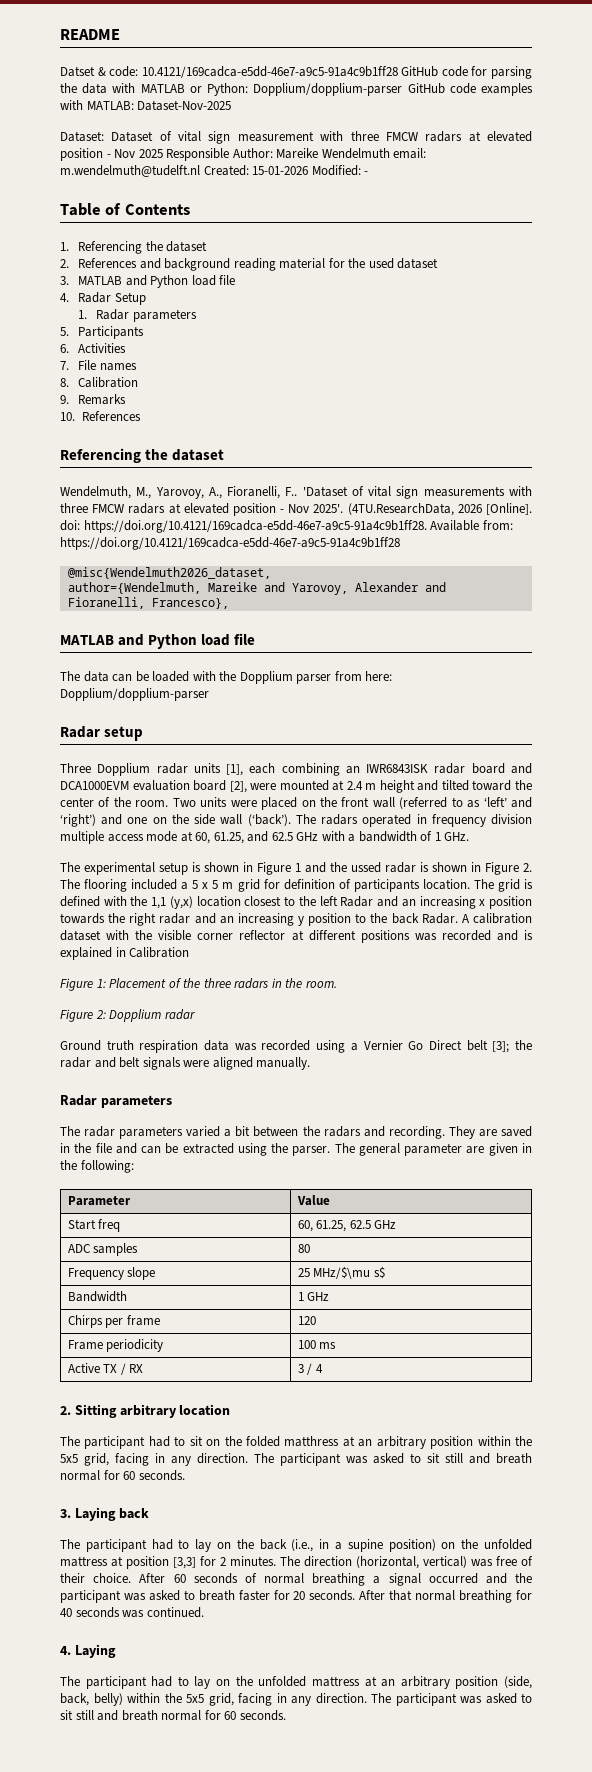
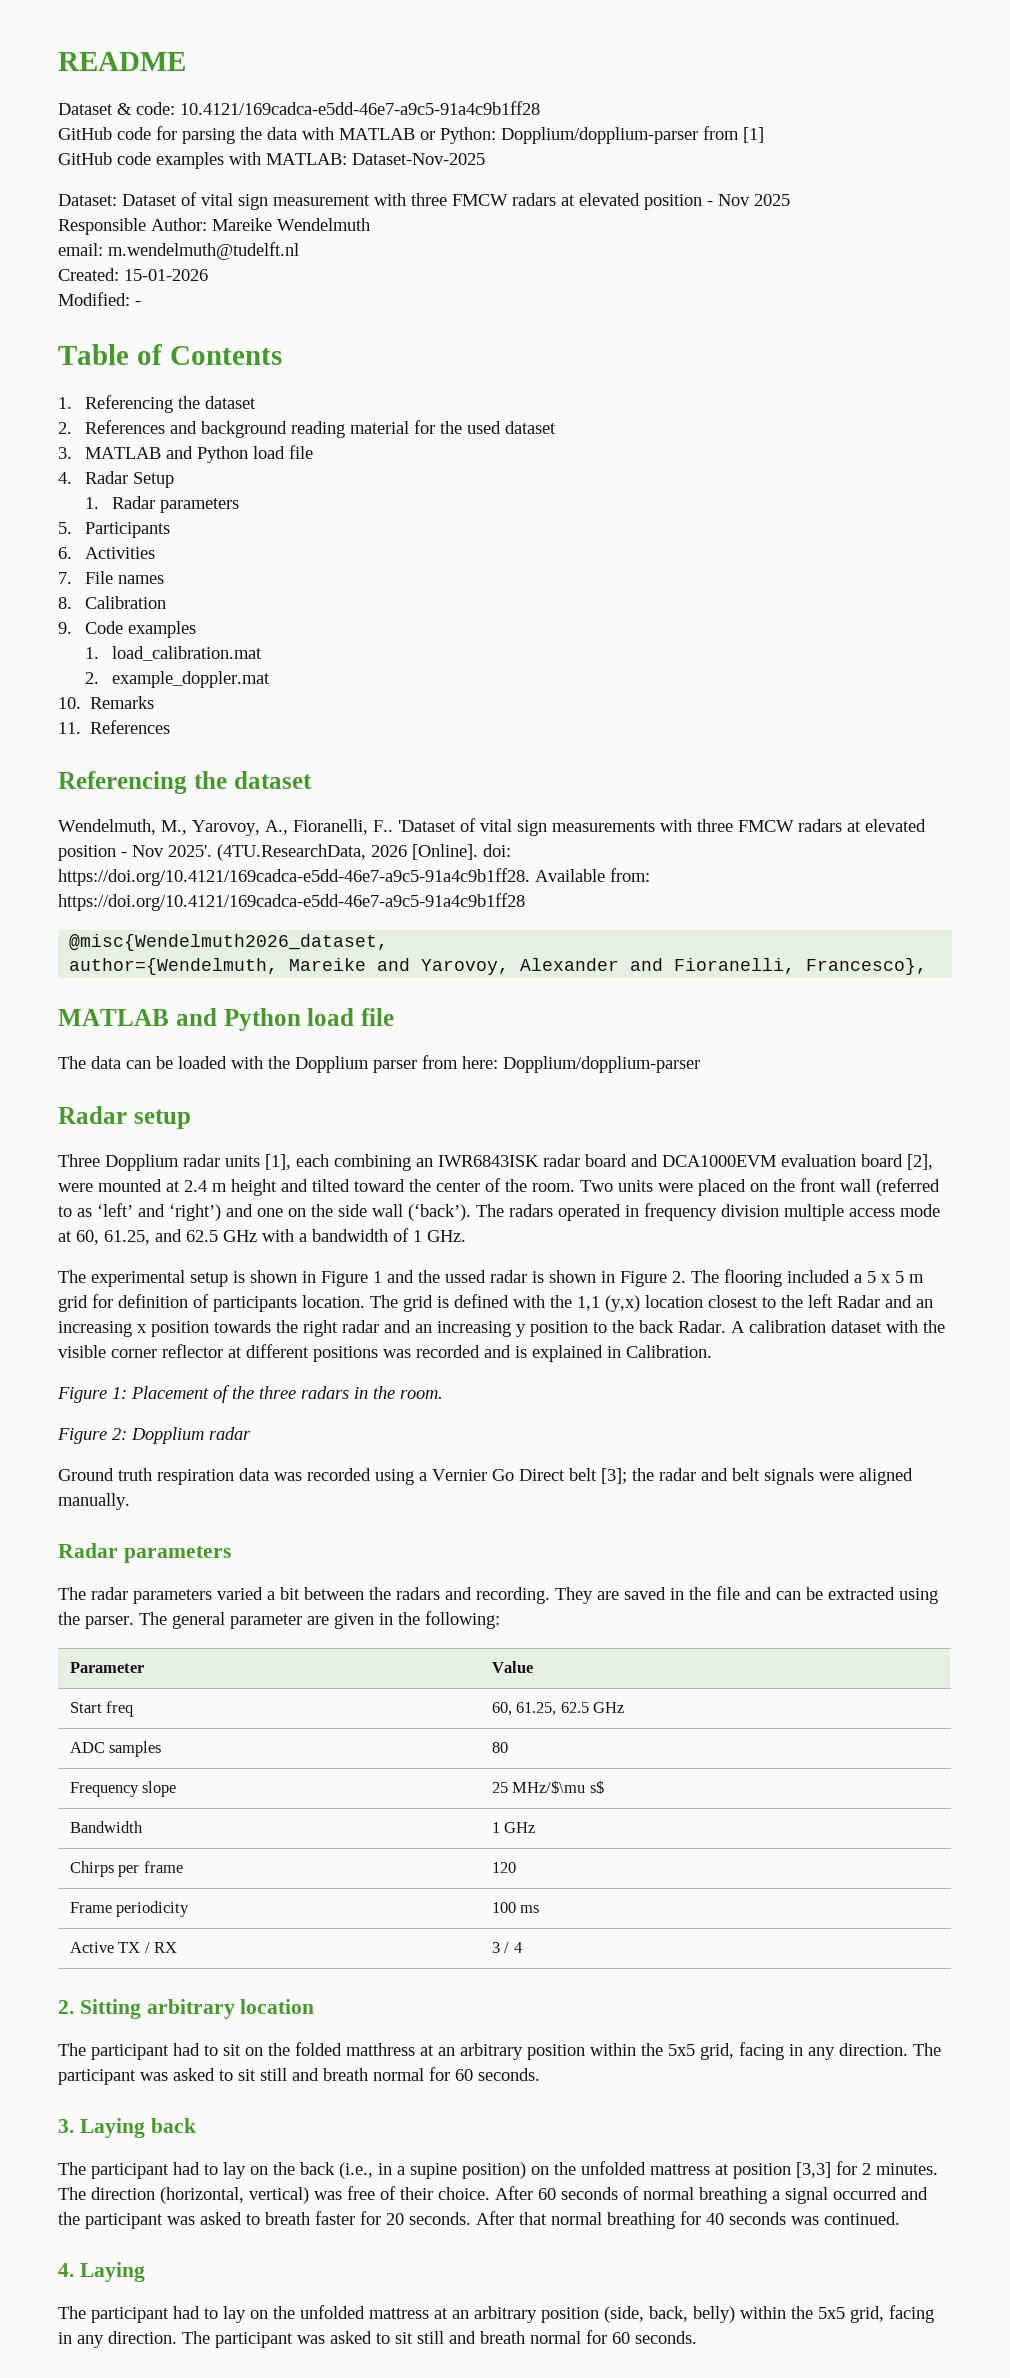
- Datset & code: 10.4121/169cadca-e5dd-46e7-a9c5-91a4c9b1ff28 GitHub code for parsing the data with MATLAB or Python: Dopplium/dopplium-parser GitHub code examples with MATLAB: Dataset-Nov-2025
+ Dataset & code: 10.4121/169cadca-e5dd-46e7-a9c5-91a4c9b1ff28
+ GitHub code for parsing the data with MATLAB or Python: Dopplium/dopplium-parser from [1]
+ GitHub code examples with MATLAB: Dataset-Nov-2025
- Dataset: Dataset of vital sign measurement with three FMCW radars at elevated position - Nov 2025 Responsible Author: Mareike Wendelmuth email: m.wendelmuth@tudelft.nl Created: 15-01-2026 Modified: -
+ Dataset: Dataset of vital sign measurement with three FMCW radars at elevated position - Nov 2025
+ Responsible Author: Mareike Wendelmuth
+ email: m.wendelmuth@tudelft.nl
+ Created: 15-01-2026
+ Modified: -
- 9. Remarks
+ 9. Code examples
+ 1. load_calibration.mat
+ 2. example_doppler.mat
+ 10. Remarks
- 10. References
+ 11. References
- A calibration dataset with the visible corner reflector at different positions was recorded and is explained in Calibration
+ A calibration dataset with the visible corner reflector at different positions was recorded and is explained in Calibration.

